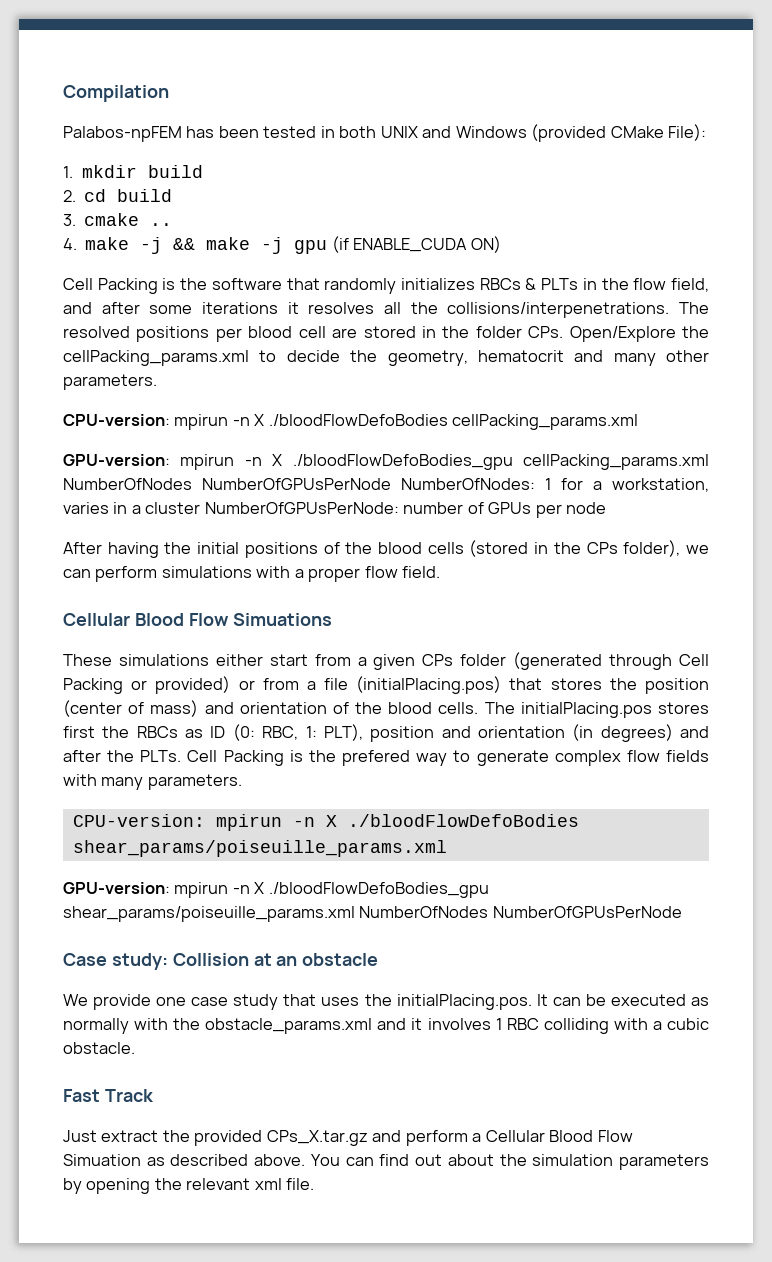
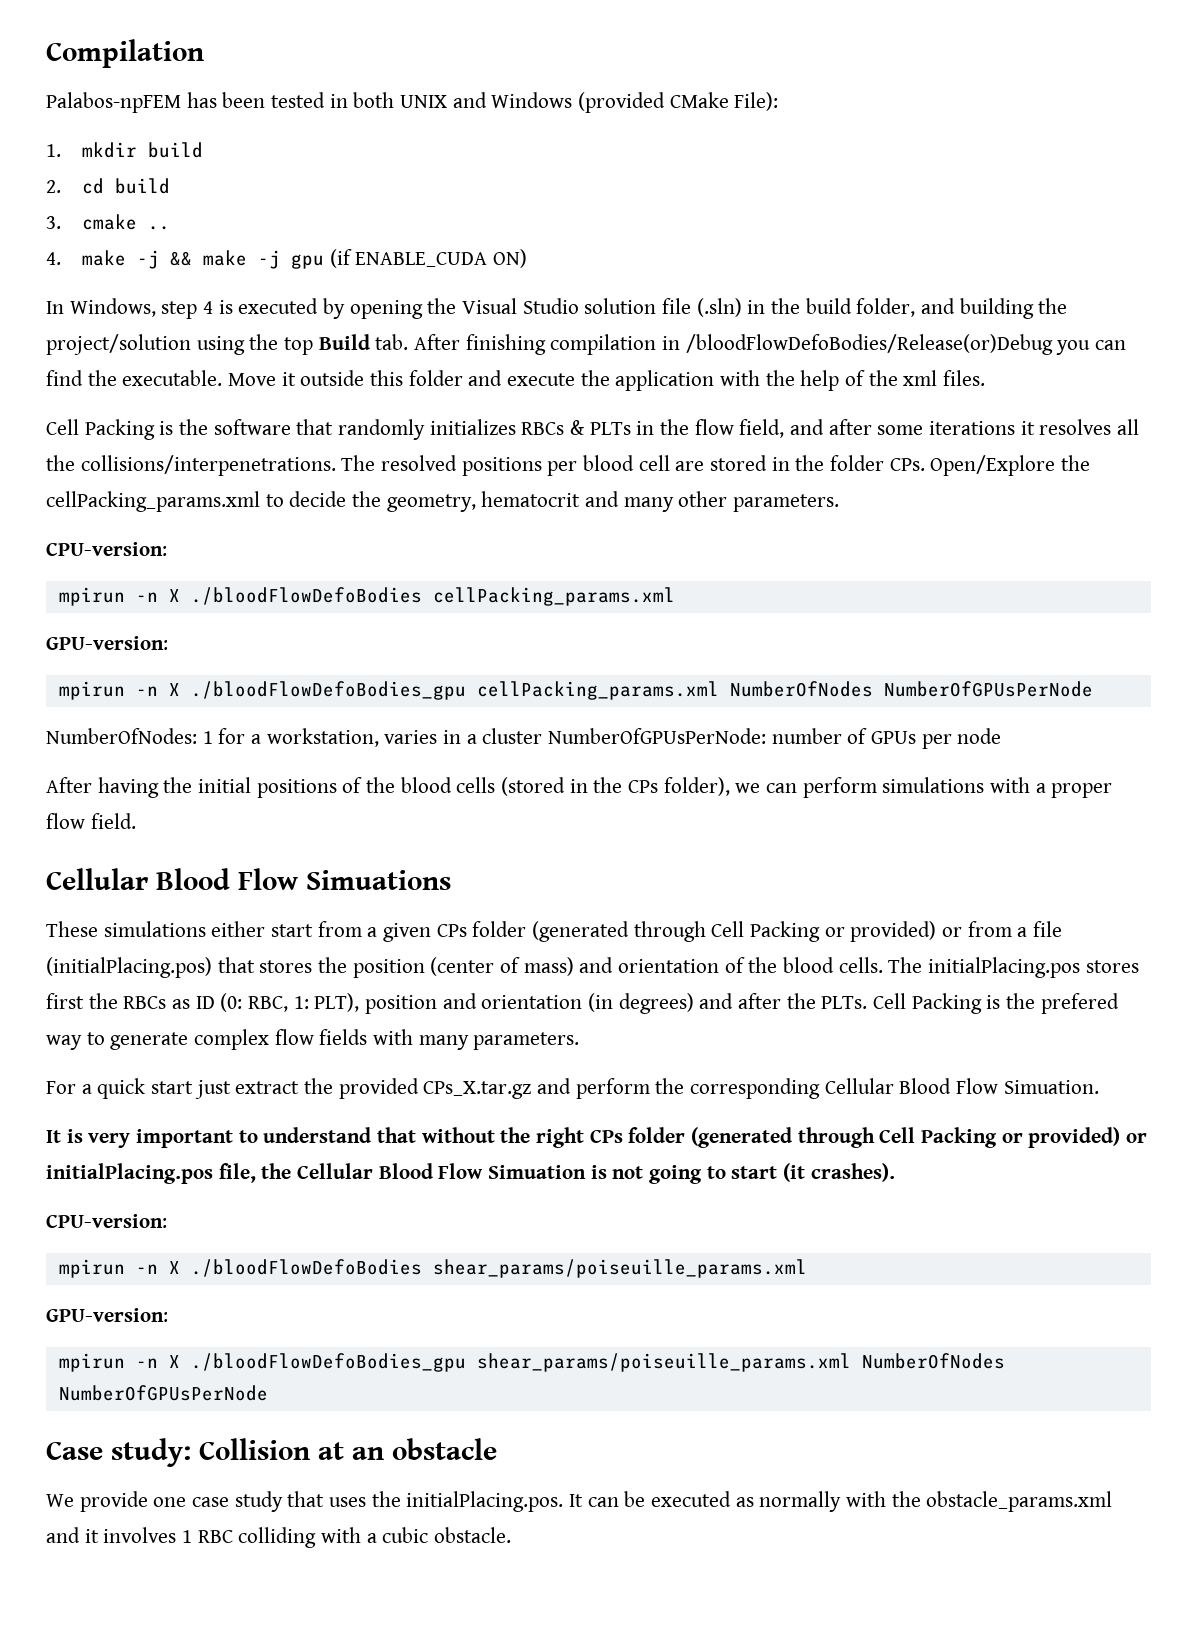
+ In Windows, step 4 is executed by opening the Visual Studio solution file (.sln) in the build folder, and building the project/solution using the top Build tab. After finishing compilation in /bloodFlowDefoBodies/Release(or)Debug you can find the executable. Move it outside this folder and execute the application with the help of the xml files.
  The resolved positions per blood cell are stored in the folder CPs. Open/Explore the cellPacking_params.xml to decide the geometry, hematocrit and many other parameters.
- CPU-version: mpirun -n X ./bloodFlowDefoBodies cellPacking_params.xml
- GPU-version: mpirun -n X ./bloodFlowDefoBodies_gpu cellPacking_params.xml NumberOfNodes NumberOfGPUsPerNode NumberOfNodes: 1 for a workstation, varies in a cluster NumberOfGPUsPerNode: number of GPUs per node
+ CPU-version:
+ mpirun -n X ./bloodFlowDefoBodies cellPacking_params.xml
+ GPU-version:
+ mpirun -n X ./bloodFlowDefoBodies_gpu cellPacking_params.xml NumberOfNodes NumberOfGPUsPerNode
+ NumberOfNodes: 1 for a workstation, varies in a cluster NumberOfGPUsPerNode: number of GPUs per node
- CPU-version: mpirun -n X ./bloodFlowDefoBodies shear_params/poiseuille_params.xml
- GPU-version: mpirun -n X ./bloodFlowDefoBodies_gpu shear_params/poiseuille_params.xml NumberOfNodes NumberOfGPUsPerNode
+ For a quick start just extract the provided CPs_X.tar.gz and perform the corresponding Cellular Blood Flow Simuation.
+ It is very important to understand that without the right CPs folder (generated through Cell Packing or provided) or initialPlacing.pos file, the Cellular Blood Flow Simuation is not going to start (it crashes).
+ CPU-version:
+ mpirun -n X ./bloodFlowDefoBodies shear_params/poiseuille_params.xml
+ GPU-version:
+ mpirun -n X ./bloodFlowDefoBodies_gpu shear_params/poiseuille_params.xml NumberOfNodes NumberOfGPUsPerNode
- Fast Track
- Just extract the provided CPs_X.tar.gz and perform a Cellular Blood Flow Simuation as described above. You can find out about the simulation parameters by opening the relevant xml file.

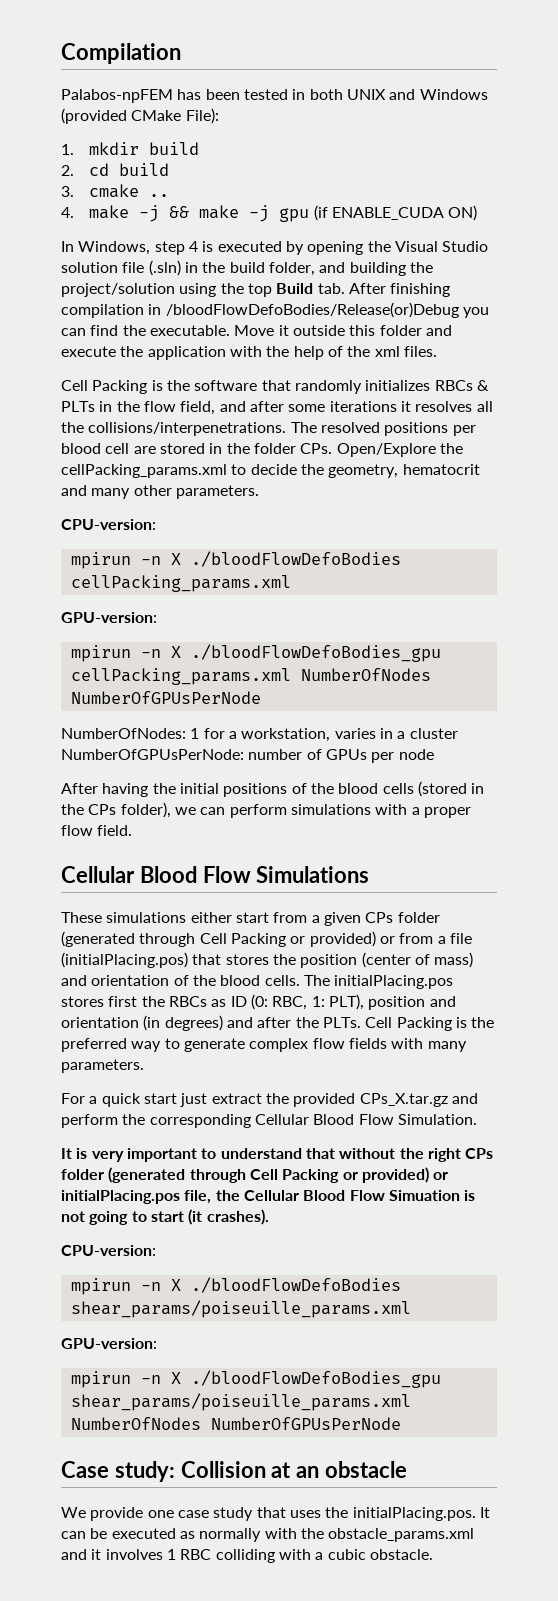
- Cellular Blood Flow Simuations
+ Cellular Blood Flow Simulations
- Cell Packing is the prefered way to generate complex flow fields with many parameters.
+ Cell Packing is the preferred way to generate complex flow fields with many parameters.
- For a quick start just extract the provided CPs_X.tar.gz and perform the corresponding Cellular Blood Flow Simuation.
+ For a quick start just extract the provided CPs_X.tar.gz and perform the corresponding Cellular Blood Flow Simulation.

